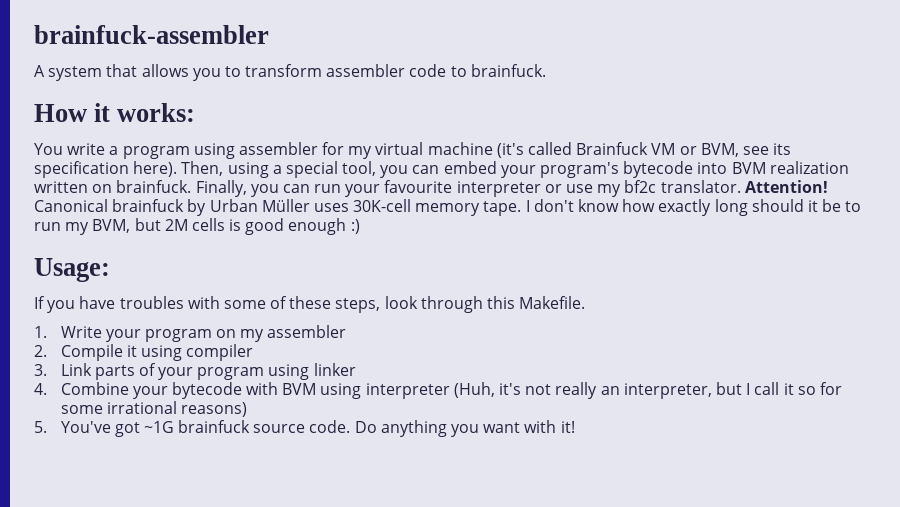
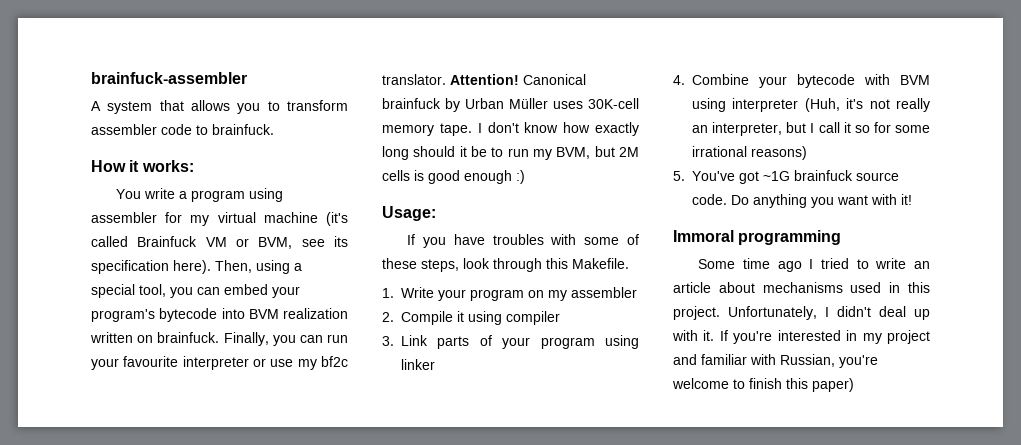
+ Immoral programming
+ Some time ago I tried to write an article about mechanisms used in this project. Unfortunately, I didn't deal up with it. If you're interested in my project and familiar with Russian, you're welcome to finish this paper)

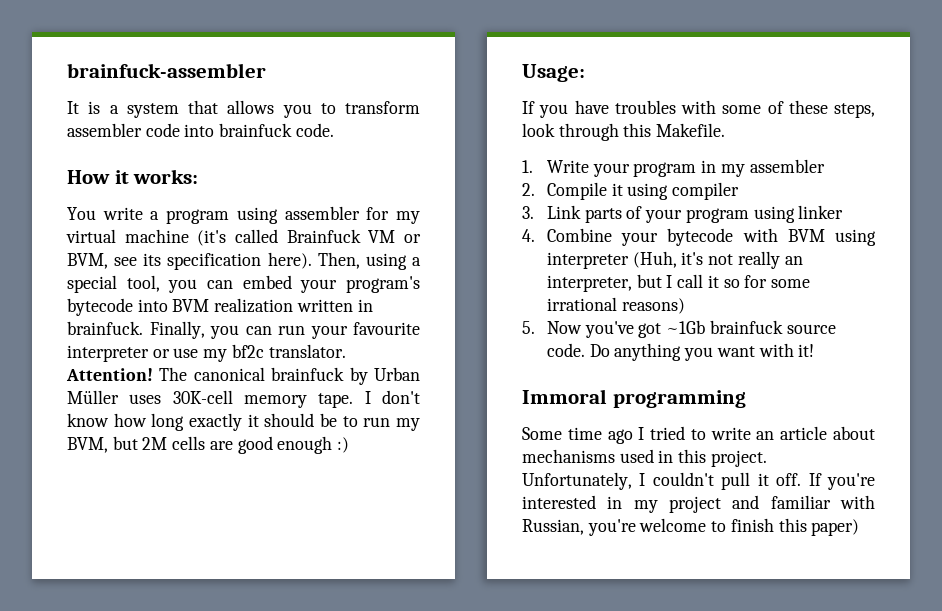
- A system that allows you to transform assembler code to brainfuck.
+ It is a system that allows you to transform assembler code into brainfuck code.
- Then, using a special tool, you can embed your program's bytecode into BVM realization written on brainfuck.
+ Then, using a special tool, you can embed your program's bytecode into BVM realization written in brainfuck.
- Canonical brainfuck by Urban Müller uses 30K-cell memory tape.
+ The canonical brainfuck by Urban Müller uses 30K-cell memory tape.
- I don't know how exactly long should it be to run my BVM, but 2M cells is good enough :)
+ I don't know how long exactly it should be to run my BVM, but 2M cells are good enough :)
- 1. Write your program on my assembler
+ 1. Write your program in my assembler
- 5. You've got ~1G brainfuck source code.
+ 5. Now you've got ~1Gb brainfuck source code.
- Unfortunately, I didn't deal up with it.
+ Unfortunately, I couldn't pull it off.

